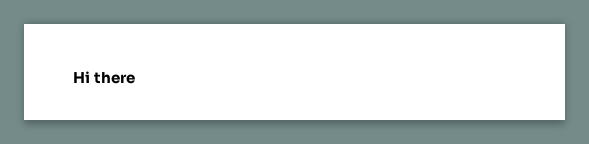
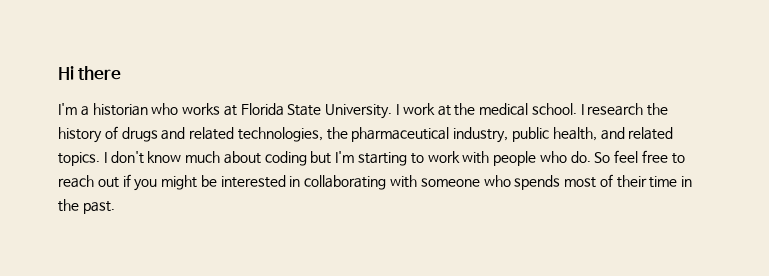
+ I'm a historian who works at Florida State University. I work at the medical school. I research the history of drugs and related technologies, the pharmaceutical industry, public health, and related topics. I don't know much about coding but I'm starting to work with people who do. So feel free to reach out if you might be interested in collaborating with someone who spends most of their time in the past.

